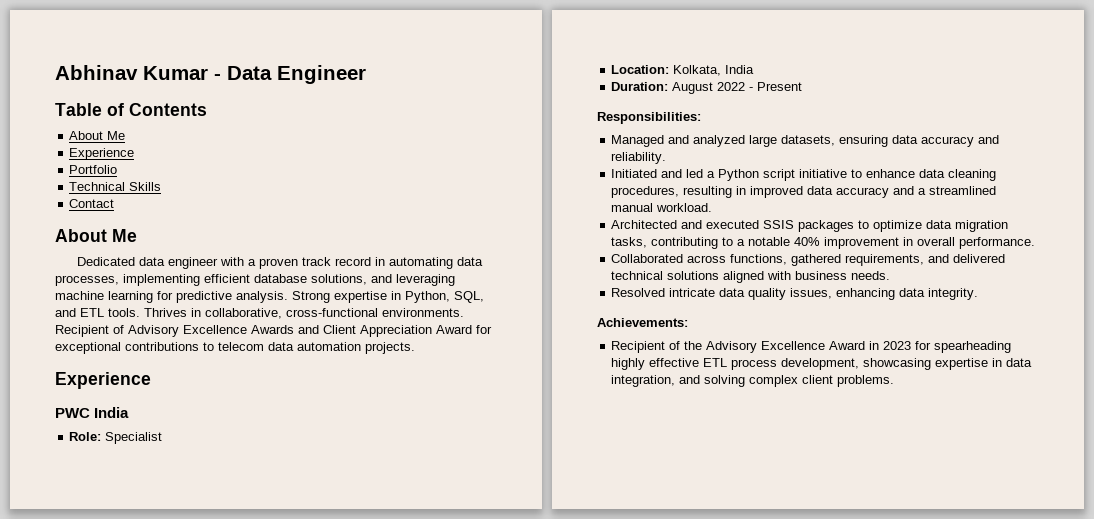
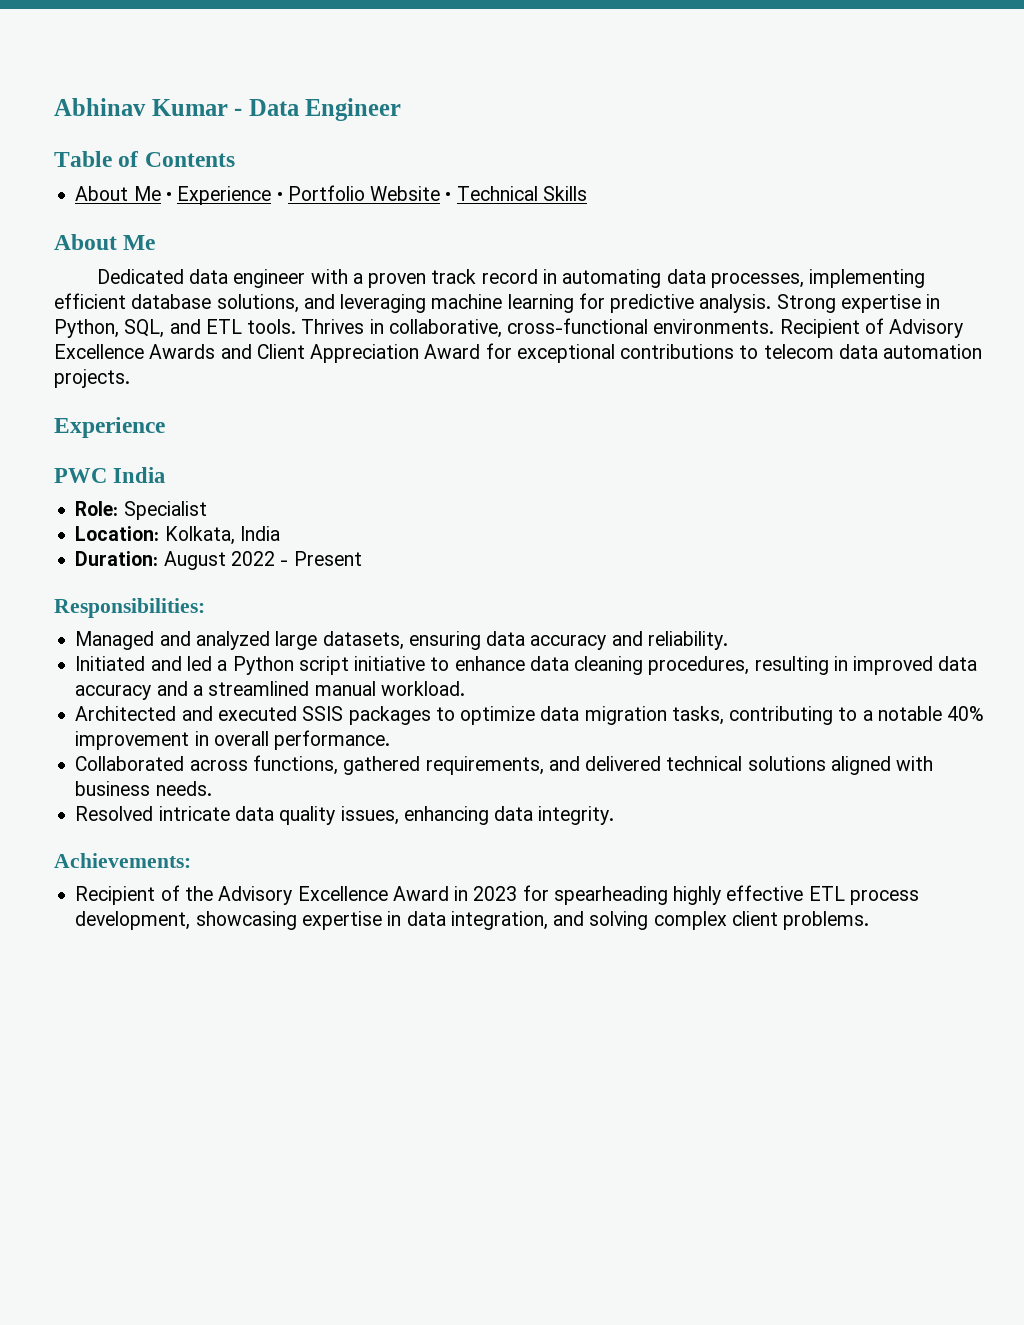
  Table of Contents
- About Me
- Experience
- Portfolio
- Technical Skills
+ About Me • Experience • Portfolio Website • Technical Skills
- Contact

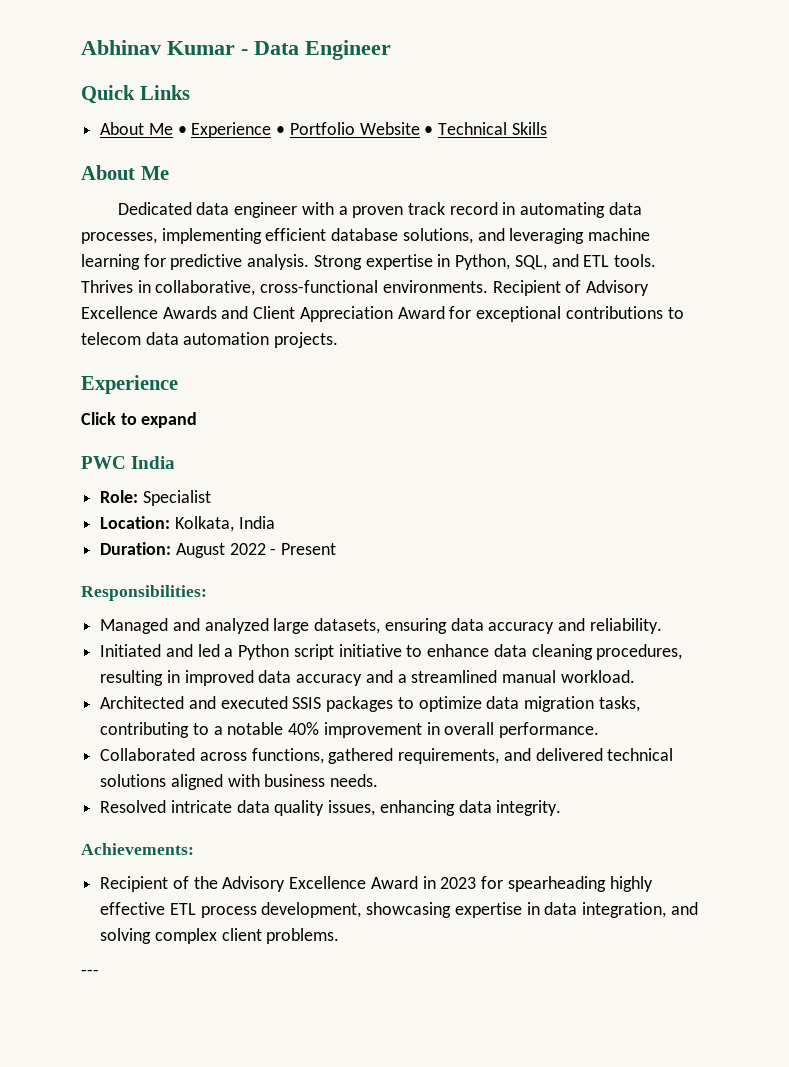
- Table of Contents
+ Quick Links
+ Click to expand
+ ---

